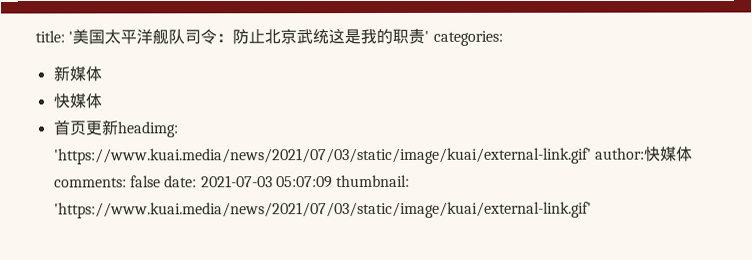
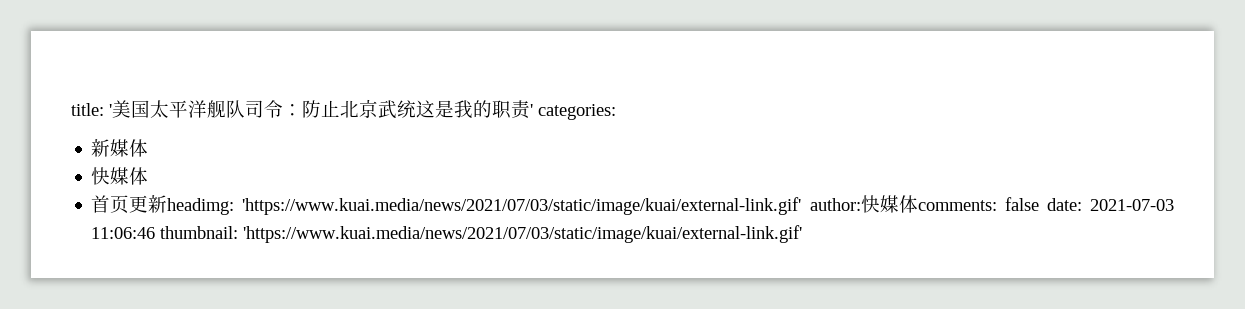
- 首页更新headimg: 'https://www.kuai.media/news/2021/07/03/static/image/kuai/external-link.gif' author:快媒体comments: false date: 2021-07-03 05:07:09 thumbnail: 'https://www.kuai.media/news/2021/07/03/static/image/kuai/external-link.gif'
+ 首页更新headimg: 'https://www.kuai.media/news/2021/07/03/static/image/kuai/external-link.gif' author:快媒体comments: false date: 2021-07-03 11:06:46 thumbnail: 'https://www.kuai.media/news/2021/07/03/static/image/kuai/external-link.gif'

